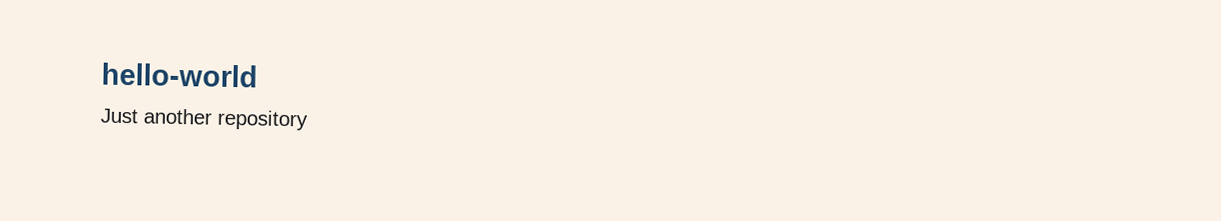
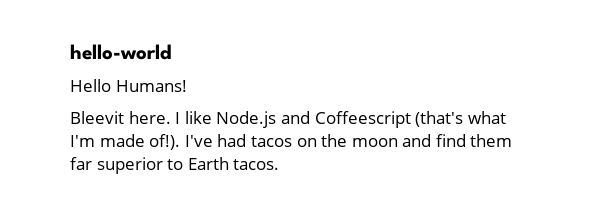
- Just another repository
+ Hello Humans!
+ Bleevit here. I like Node.js and Coffeescript (that's what I'm made of!). I've had tacos on the moon and find them far superior to Earth tacos.

